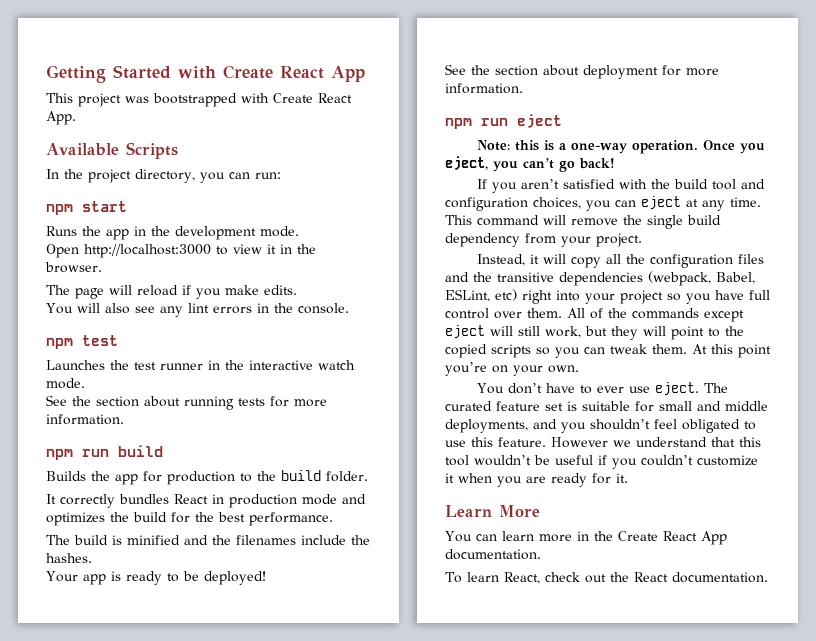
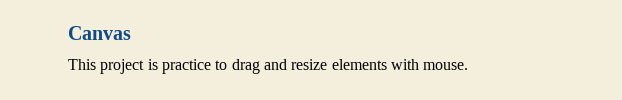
- Getting Started with Create React App
- This project was bootstrapped with Create React App.
- Available Scripts
- In the project directory, you can run:
- npm start
- Runs the app in the development mode.
- Open http://localhost:3000 to view it in the browser.
- The page will reload if you make edits.
- You will also see any lint errors in the console.
- npm test
- Launches the test runner in the interactive watch mode.
- See the section about running tests for more information.
- npm run build
- Builds the app for production to the build folder.
- It correctly bundles React in production mode and optimizes the build for the best performance.
- The build is minified and the filenames include the hashes.
- Your app is ready to be deployed!
- See the section about deployment for more information.
- npm run eject
- Note: this is a one-way operation. Once you eject, you can’t go back!
- If you aren’t satisfied with the build tool and configuration choices, you can eject at any time. This command will remove the single build dependency from your project.
- Instead, it will copy all the configuration files and the transitive dependencies (webpack, Babel, ESLint, etc) right into your project so you have full control over them. All of the commands except eject will still work, but they will point to the copied scripts so you can tweak them. At this point you’re on your own.
- You don’t have to ever use eject. The curated feature set is suitable for small and middle deployments, and you shouldn’t feel obligated to use this feature. However we understand that this tool wouldn’t be useful if you couldn’t customize it when you are ready for it.
- Learn More
- You can learn more in the Create React App documentation.
- To learn React, check out the React documentation.
+ Canvas
+ This project is practice to drag and resize elements with mouse.

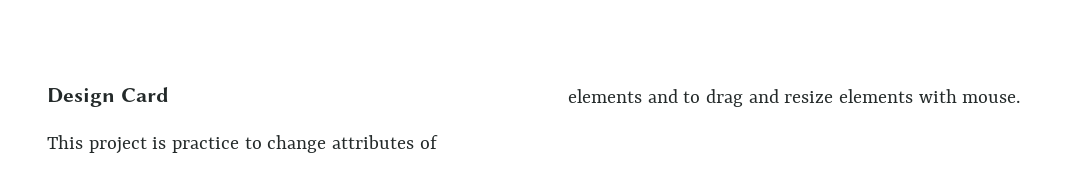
- Canvas
+ Design Card
- This project is practice to drag and resize elements with mouse.
+ This project is practice to change attributes of elements and to drag and resize elements with mouse.

